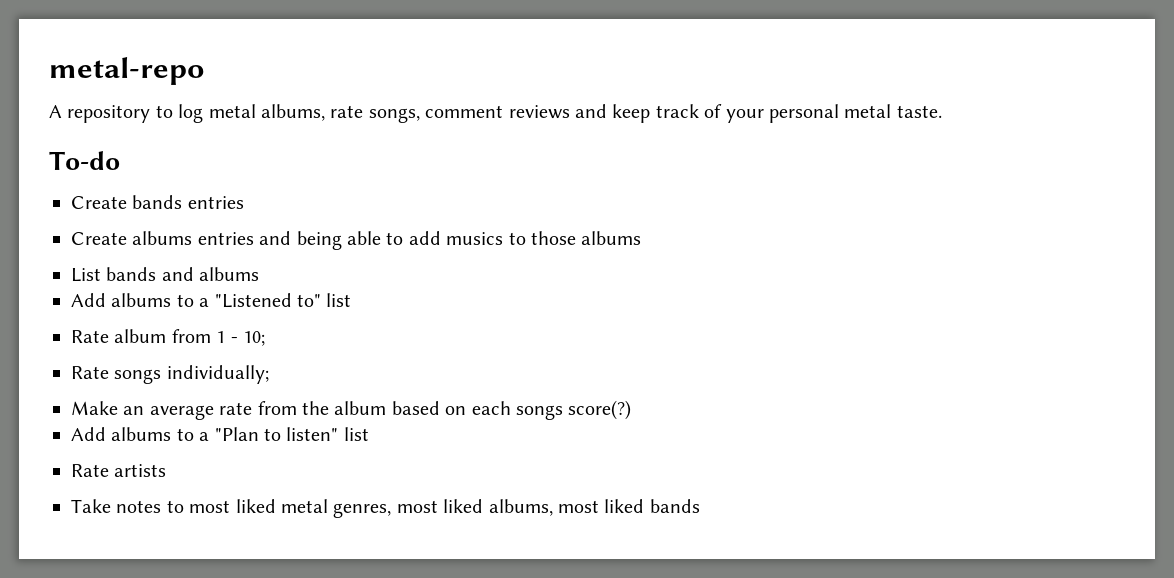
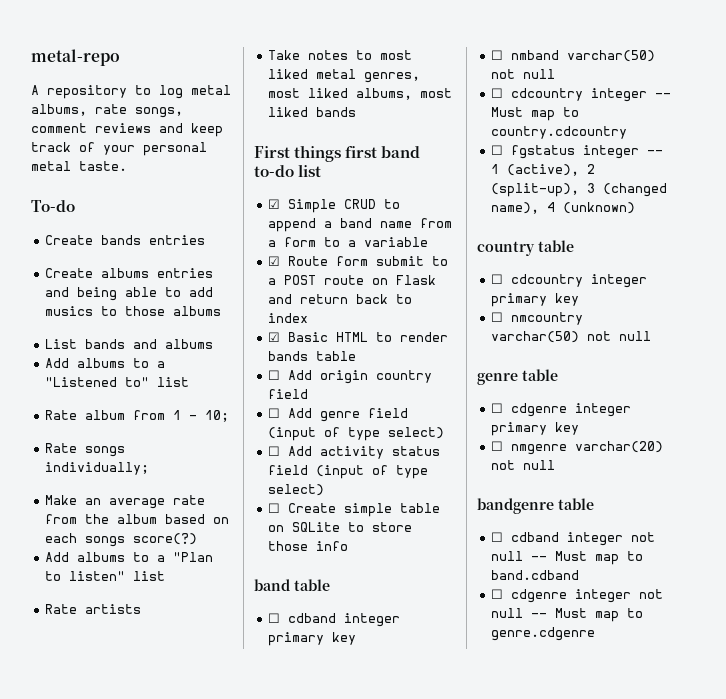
+ First things first band to-do list
+ ☑ Simple CRUD to append a band name from a form to a variable
+ ☑ Route form submit to a POST route on Flask and return back to index
+ ☑ Basic HTML to render bands table
+ ☐ Add origin country field
+ ☐ Add genre field (input of type select)
+ ☐ Add activity status field (input of type select)
+ ☐ Create simple table on SQLite to store those info
+ band table
+ ☐ cdband integer primary key
+ ☐ nmband varchar(50) not null
+ ☐ cdcountry integer -- Must map to country.cdcountry
+ ☐ fgstatus integer -- 1 (active), 2 (split-up), 3 (changed name), 4 (unknown)
+ country table
+ ☐ cdcountry integer primary key
+ ☐ nmcountry varchar(50) not null
+ genre table
+ ☐ cdgenre integer primary key
+ ☐ nmgenre varchar(20) not null
+ bandgenre table
+ ☐ cdband integer not null -- Must map to band.cdband
+ ☐ cdgenre integer not null -- Must map to genre.cdgenre

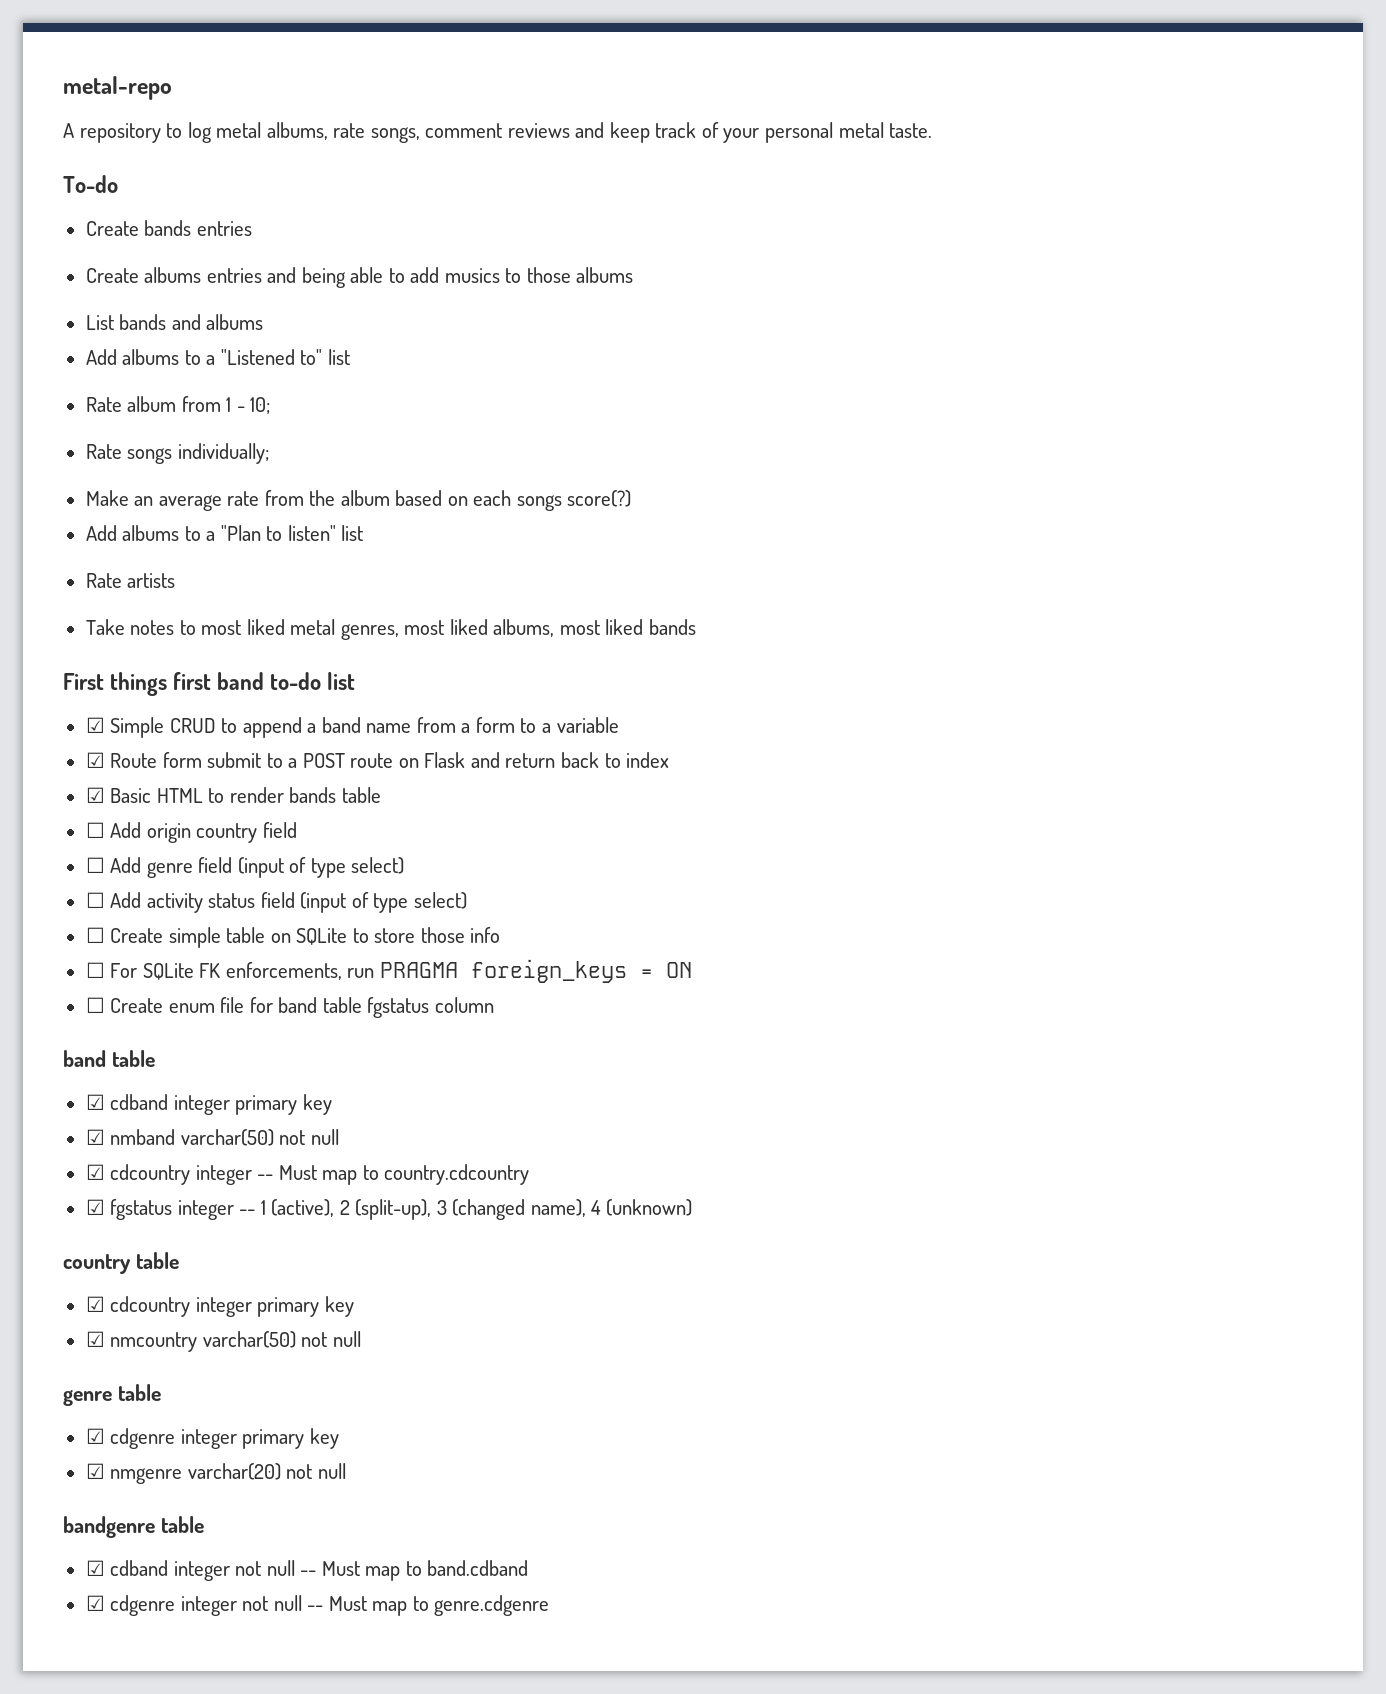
+ ☐ For SQLite FK enforcements, run PRAGMA foreign_keys = ON
+ ☐ Create enum file for band table fgstatus column
- ☐ cdband integer primary key
+ ☑ cdband integer primary key
- ☐ nmband varchar(50) not null
+ ☑ nmband varchar(50) not null
- ☐ cdcountry integer -- Must map to country.cdcountry
+ ☑ cdcountry integer -- Must map to country.cdcountry
- ☐ fgstatus integer -- 1 (active), 2 (split-up), 3 (changed name), 4 (unknown)
+ ☑ fgstatus integer -- 1 (active), 2 (split-up), 3 (changed name), 4 (unknown)
- ☐ cdcountry integer primary key
+ ☑ cdcountry integer primary key
- ☐ nmcountry varchar(50) not null
+ ☑ nmcountry varchar(50) not null
- ☐ cdgenre integer primary key
+ ☑ cdgenre integer primary key
- ☐ nmgenre varchar(20) not null
+ ☑ nmgenre varchar(20) not null
- ☐ cdband integer not null -- Must map to band.cdband
+ ☑ cdband integer not null -- Must map to band.cdband
- ☐ cdgenre integer not null -- Must map to genre.cdgenre
+ ☑ cdgenre integer not null -- Must map to genre.cdgenre

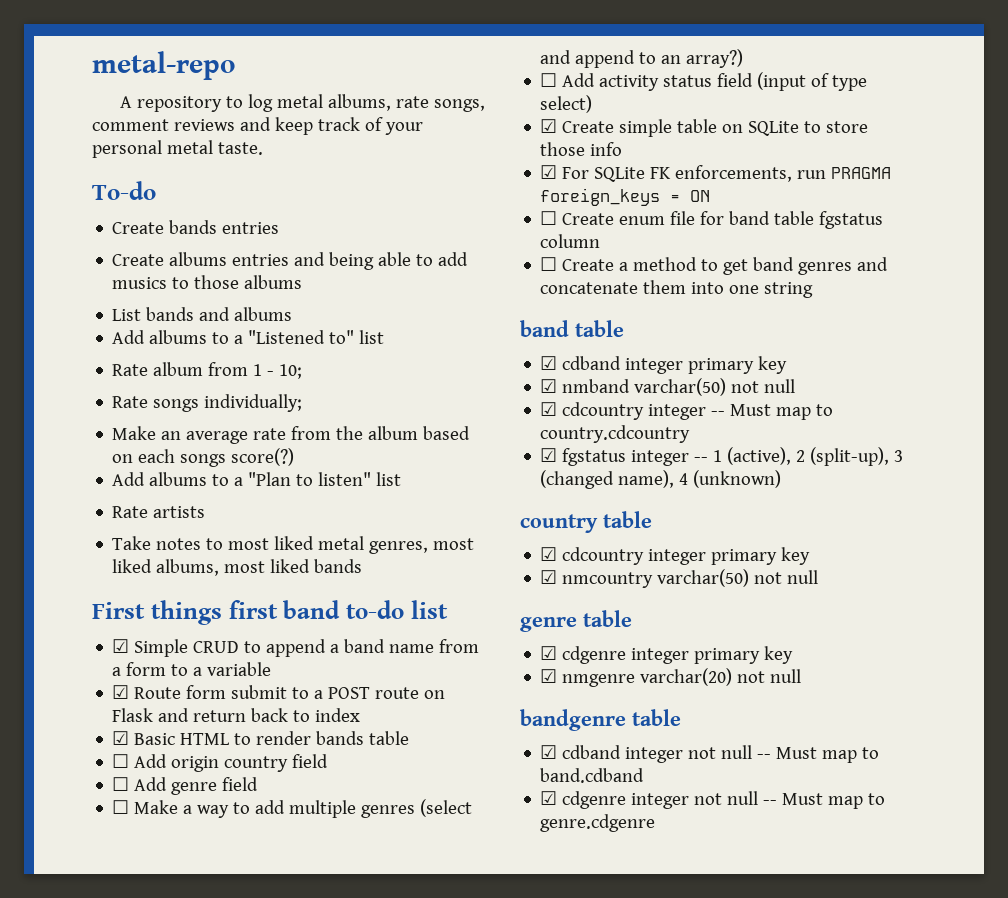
- ☐ Add genre field (input of type select)
+ ☐ Add genre field
+ ☐ Make a way to add multiple genres (select and append to an array?)
- ☐ Create simple table on SQLite to store those info
+ ☑ Create simple table on SQLite to store those info
- ☐ For SQLite FK enforcements, run PRAGMA foreign_keys = ON
+ ☑ For SQLite FK enforcements, run PRAGMA foreign_keys = ON
+ ☐ Create a method to get band genres and concatenate them into one string

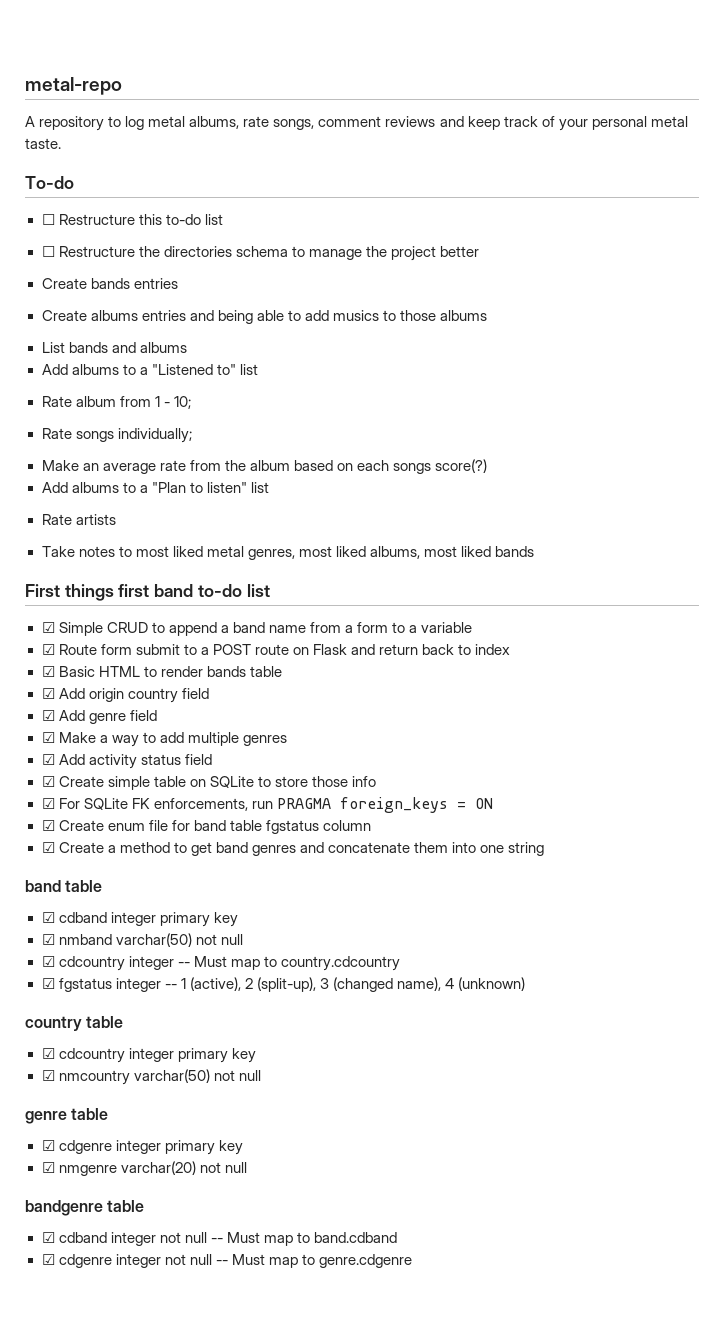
+ ☐ Restructure this to-do list
+ ☐ Restructure the directories schema to manage the project better
- ☐ Add origin country field
+ ☑ Add origin country field
- ☐ Add genre field
+ ☑ Add genre field
- ☐ Make a way to add multiple genres (select and append to an array?)
- ☐ Add activity status field (input of type select)
+ ☑ Make a way to add multiple genres
+ ☑ Add activity status field
- ☐ Create enum file for band table fgstatus column
+ ☑ Create enum file for band table fgstatus column
- ☐ Create a method to get band genres and concatenate them into one string
+ ☑ Create a method to get band genres and concatenate them into one string

